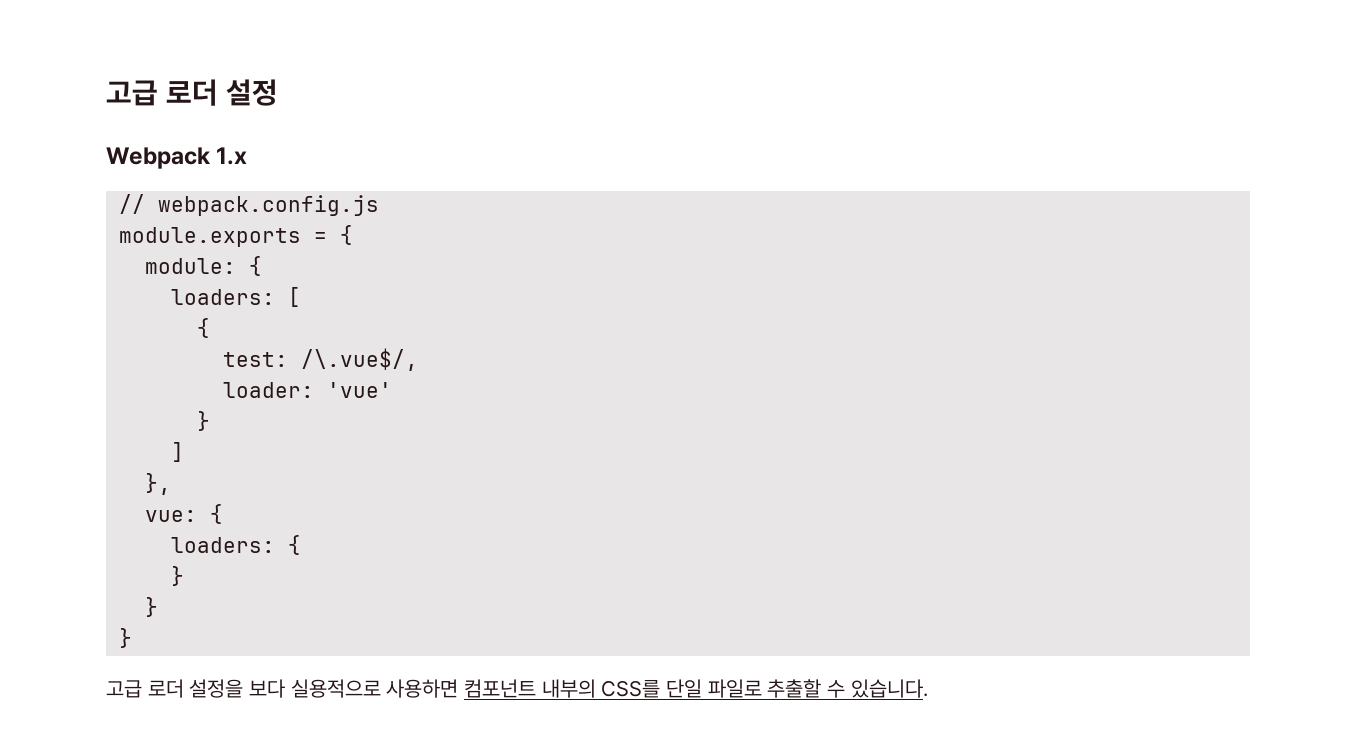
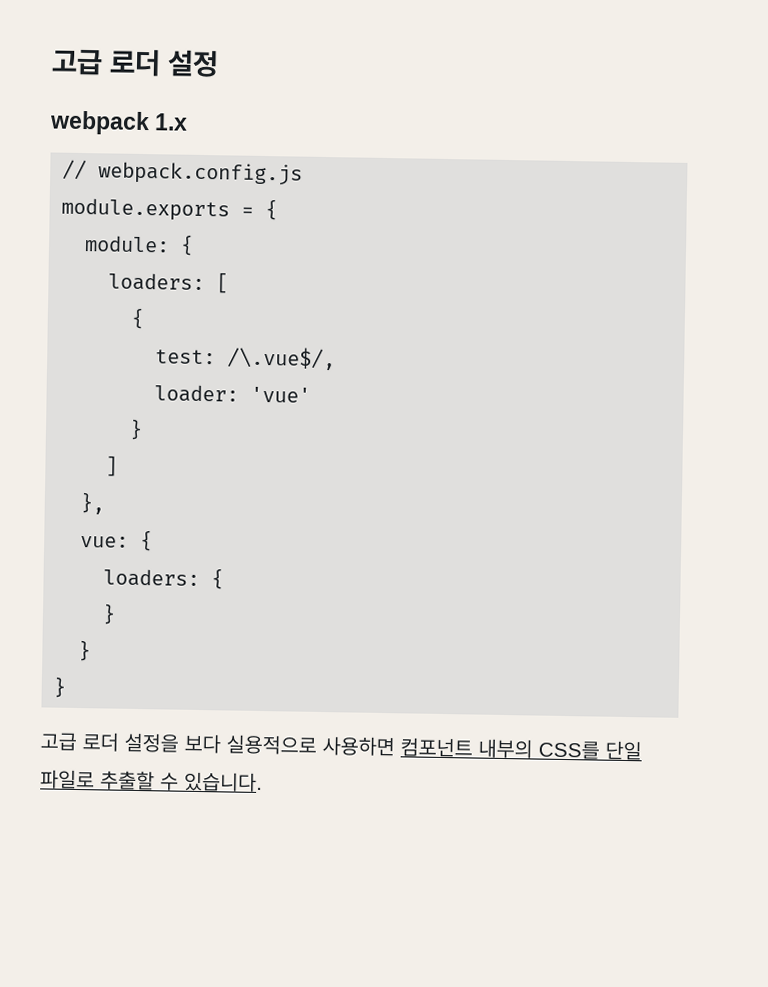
- Webpack 1.x
+ webpack 1.x

